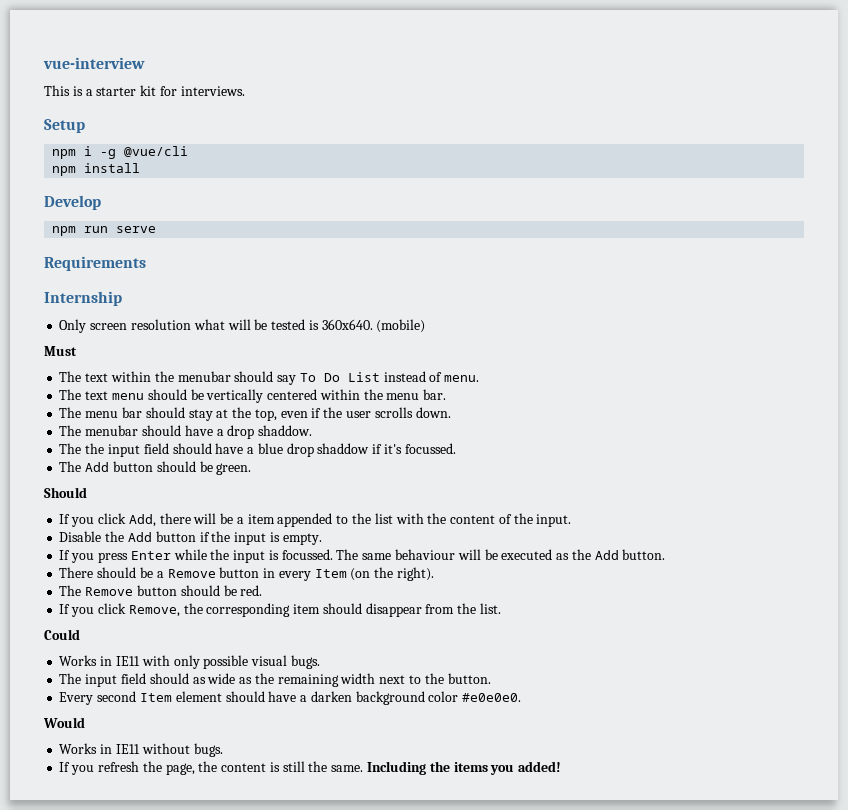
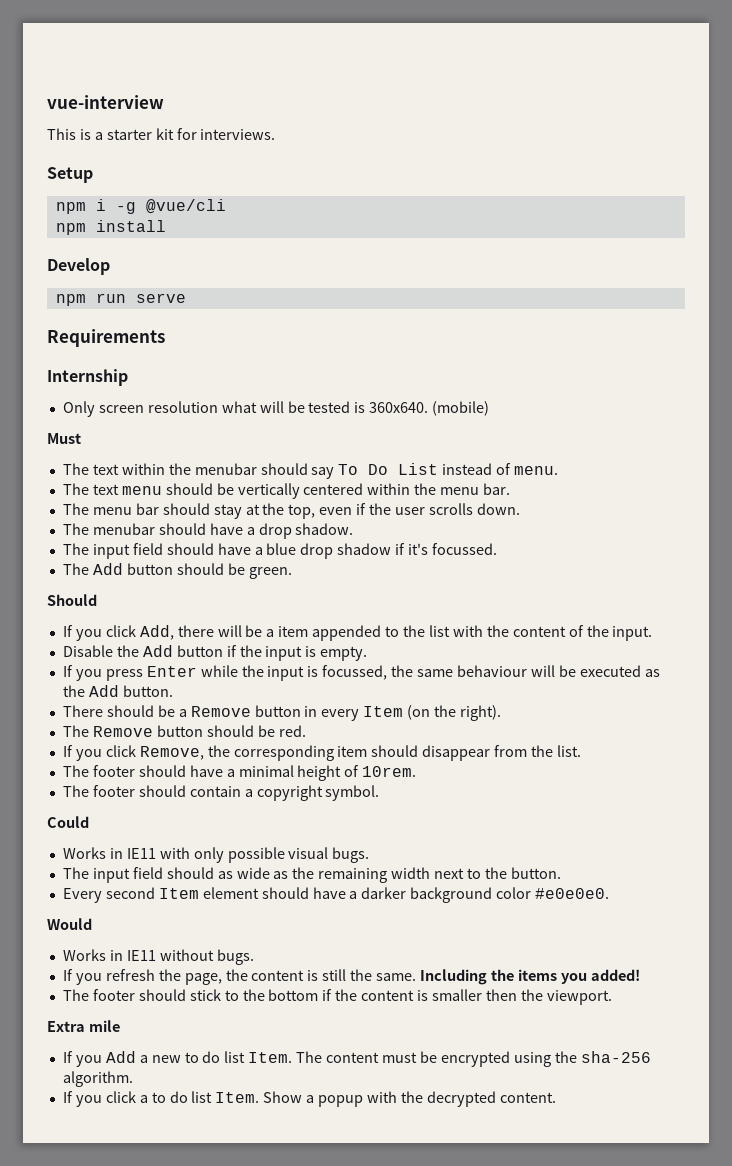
- The menubar should have a drop shaddow.
- The the input field should have a blue drop shaddow if it's focussed.
+ The menubar should have a drop shadow.
+ The input field should have a blue drop shadow if it's focussed.
- If you press Enter while the input is focussed. The same behaviour will be executed as the Add button.
+ If you press Enter while the input is focussed, the same behaviour will be executed as the Add button.
+ The footer should have a minimal height of 10rem.
+ The footer should contain a copyright symbol.
- Every second Item element should have a darken background color #e0e0e0.
+ Every second Item element should have a darker background color #e0e0e0.
+ The footer should stick to the bottom if the content is smaller then the viewport.
+ Extra mile
+ If you Add a new to do list Item. The content must be encrypted using the sha-256 algorithm.
+ If you click a to do list Item. Show a popup with the decrypted content.

